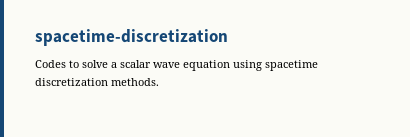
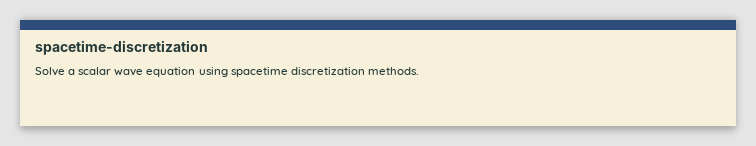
- Codes to solve a scalar wave equation using spacetime discretization methods.
+ Solve a scalar wave equation using spacetime discretization methods.

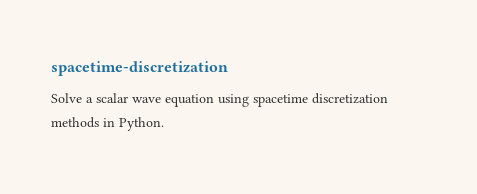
- Solve a scalar wave equation using spacetime discretization methods.
+ Solve a scalar wave equation using spacetime discretization methods in Python.

